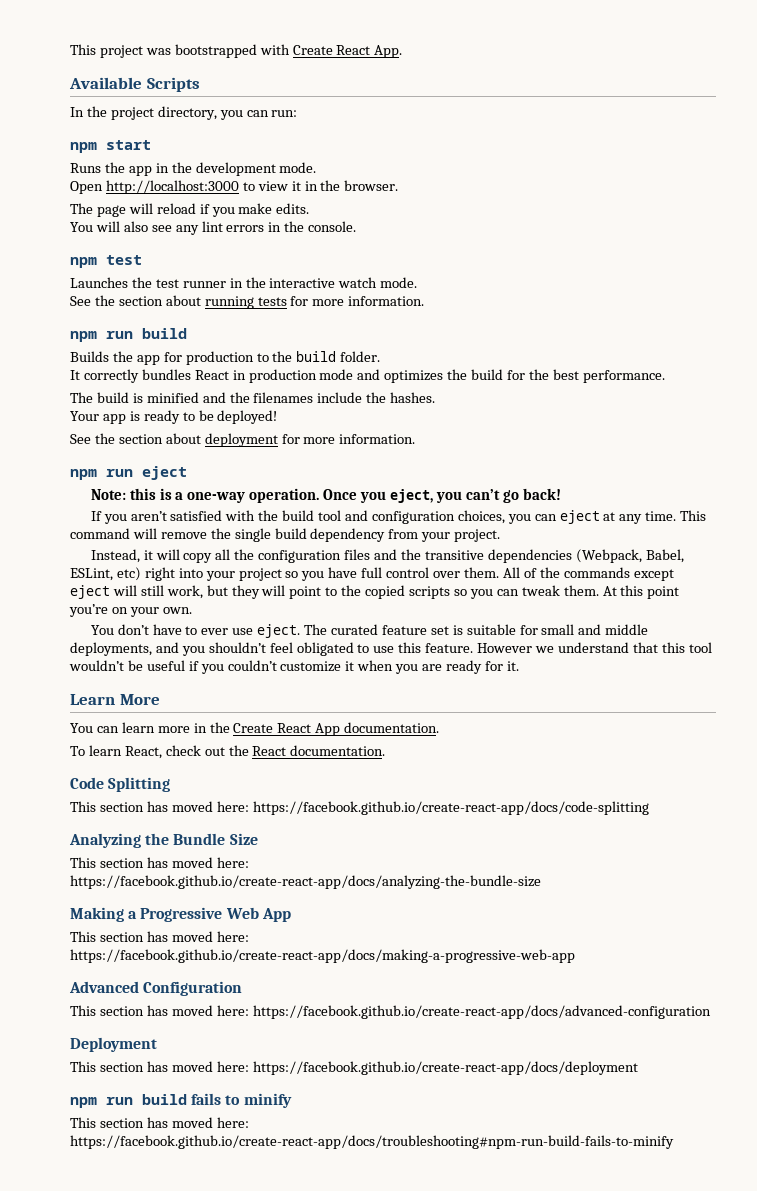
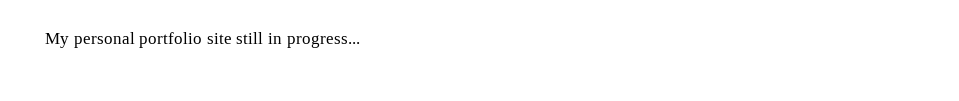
- This project was bootstrapped with Create React App.
- Available Scripts
- In the project directory, you can run:
- npm start
- Runs the app in the development mode.
- Open http://localhost:3000 to view it in the browser.
- The page will reload if you make edits.
- You will also see any lint errors in the console.
- npm test
- Launches the test runner in the interactive watch mode.
- See the section about running tests for more information.
- npm run build
- Builds the app for production to the build folder.
- It correctly bundles React in production mode and optimizes the build for the best performance.
- The build is minified and the filenames include the hashes.
- Your app is ready to be deployed!
- See the section about deployment for more information.
- npm run eject
- Note: this is a one-way operation. Once you eject, you can’t go back!
- If you aren’t satisfied with the build tool and configuration choices, you can eject at any time. This command will remove the single build dependency from your project.
- Instead, it will copy all the configuration files and the transitive dependencies (Webpack, Babel, ESLint, etc) right into your project so you have full control over them. All of the commands except eject will still work, but they will point to the copied scripts so you can tweak them. At this point you’re on your own.
- You don’t have to ever use eject. The curated feature set is suitable for small and middle deployments, and you shouldn’t feel obligated to use this feature. However we understand that this tool wouldn’t be useful if you couldn’t customize it when you are ready for it.
- Learn More
- You can learn more in the Create React App documentation.
- To learn React, check out the React documentation.
- Code Splitting
- This section has moved here: https://facebook.github.io/create-react-app/docs/code-splitting
- Analyzing the Bundle Size
- This section has moved here: https://facebook.github.io/create-react-app/docs/analyzing-the-bundle-size
- Making a Progressive Web App
- This section has moved here: https://facebook.github.io/create-react-app/docs/making-a-progressive-web-app
- Advanced Configuration
- This section has moved here: https://facebook.github.io/create-react-app/docs/advanced-configuration
- Deployment
- This section has moved here: https://facebook.github.io/create-react-app/docs/deployment
- npm run build fails to minify
- This section has moved here: https://facebook.github.io/create-react-app/docs/troubleshooting#npm-run-build-fails-to-minify
+ My personal portfolio site still in progress...

